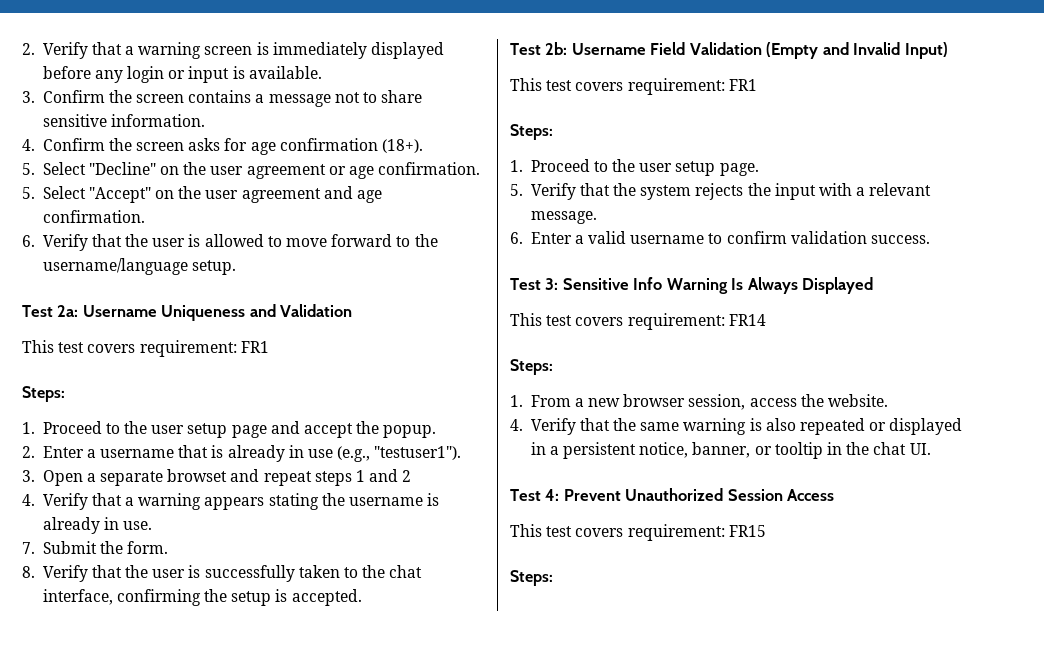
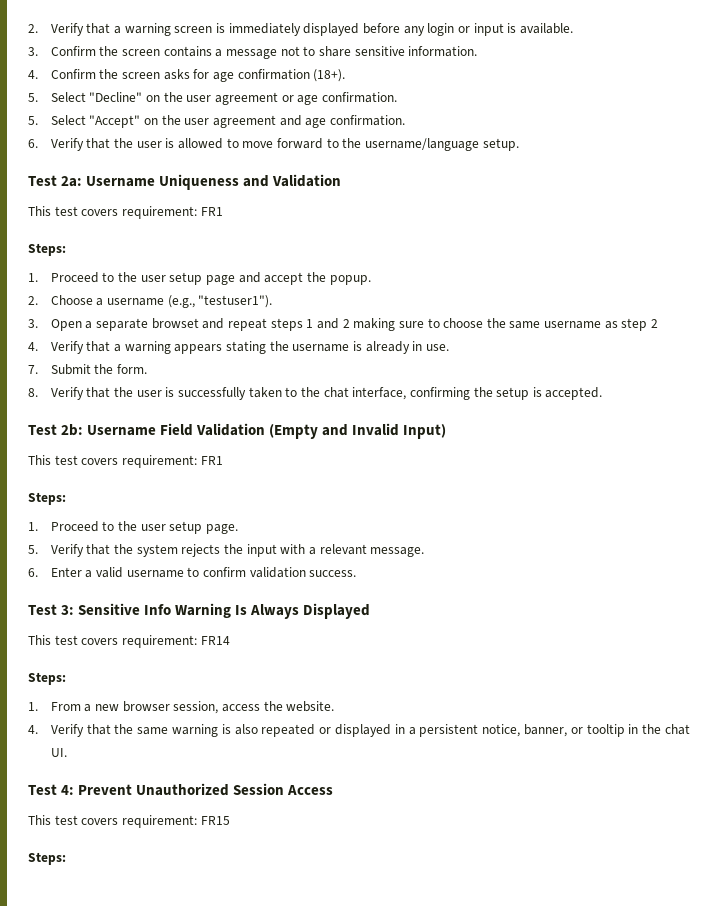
- 2. Enter a username that is already in use (e.g., "testuser1").
+ 2. Choose a username (e.g., "testuser1").
- 3. Open a separate browset and repeat steps 1 and 2
+ 3. Open a separate browset and repeat steps 1 and 2 making sure to choose the same username as step 2

